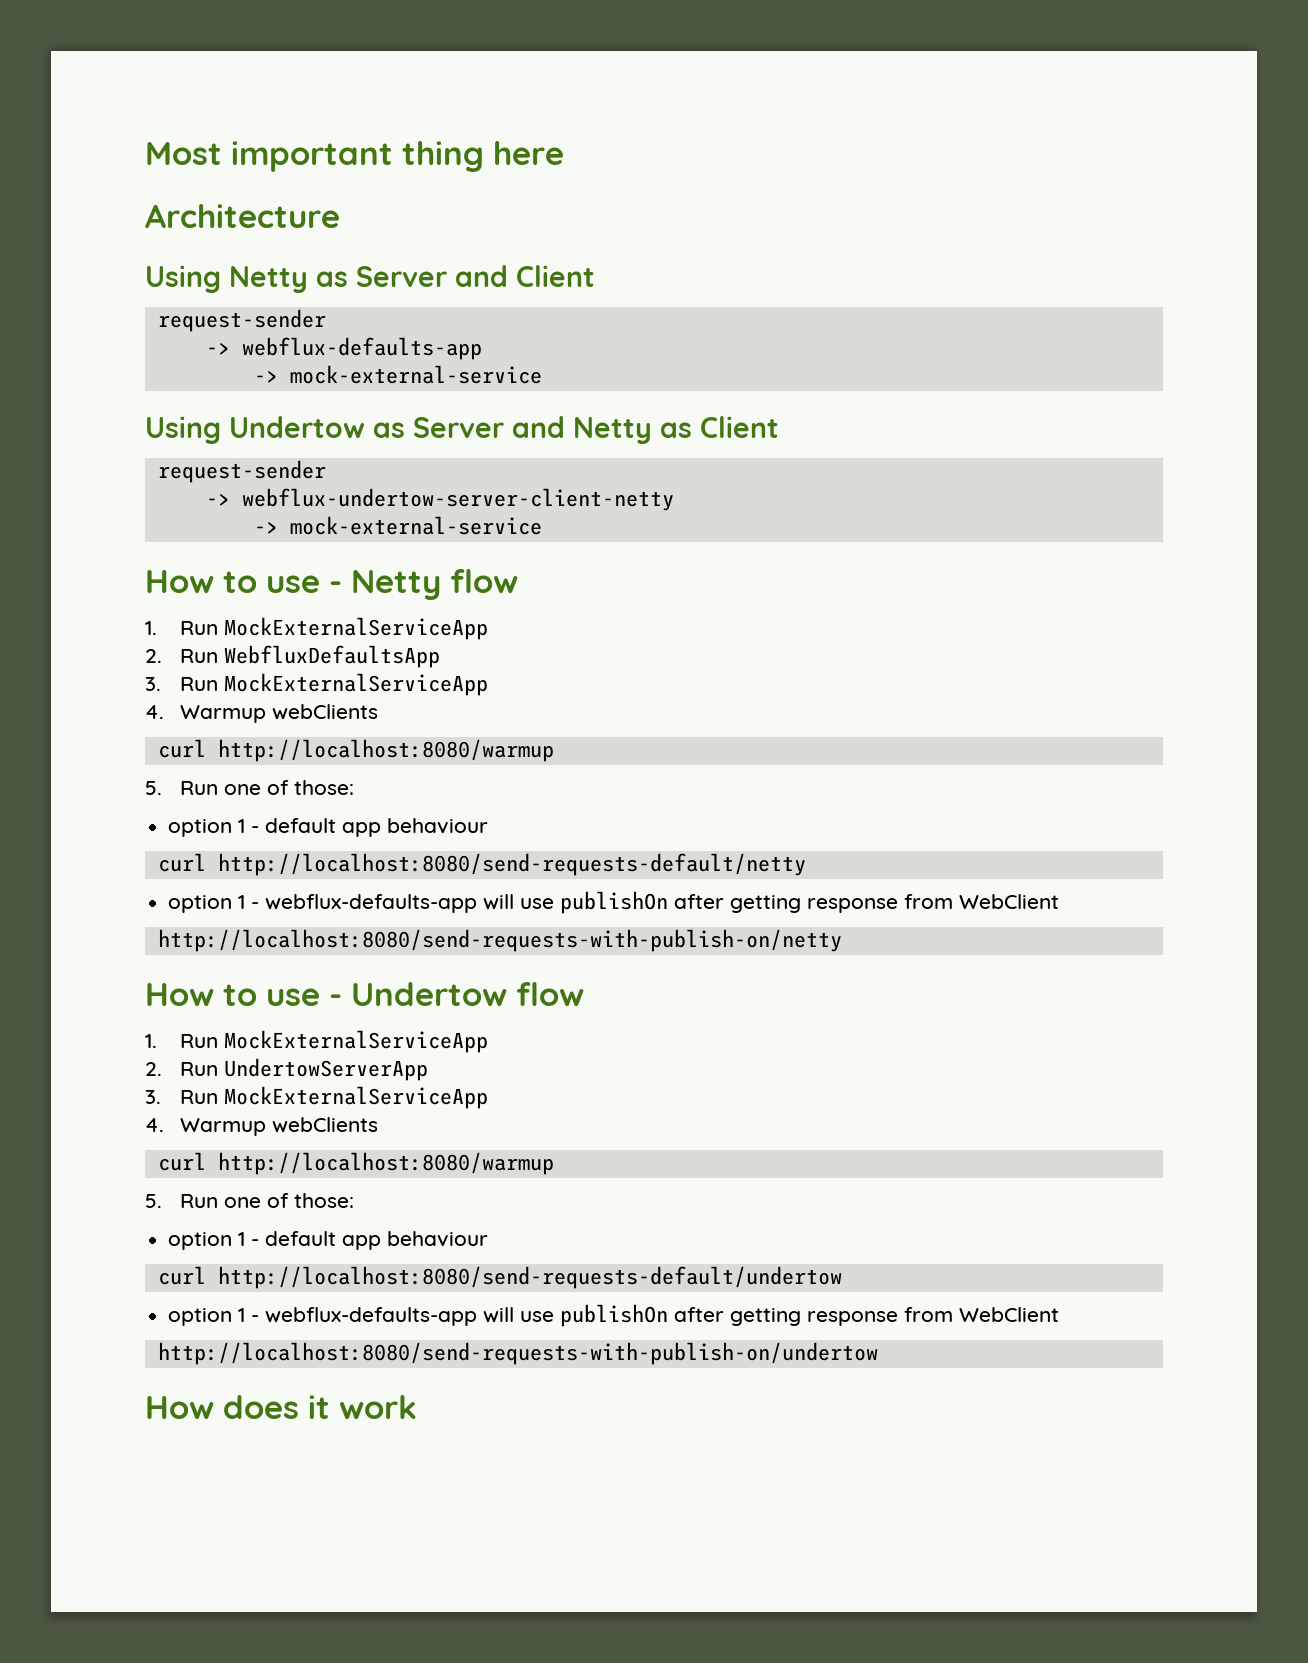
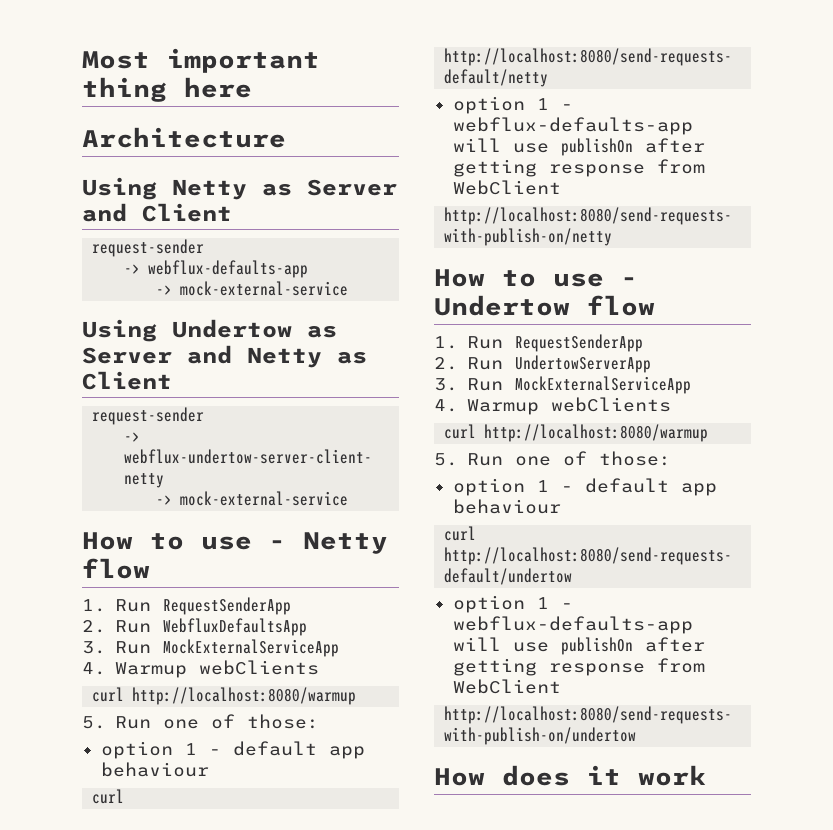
  How to use - Netty flow
- 1. Run MockExternalServiceApp
+ 1. Run RequestSenderApp
  How to use - Undertow flow
- 1. Run MockExternalServiceApp
+ 1. Run RequestSenderApp

